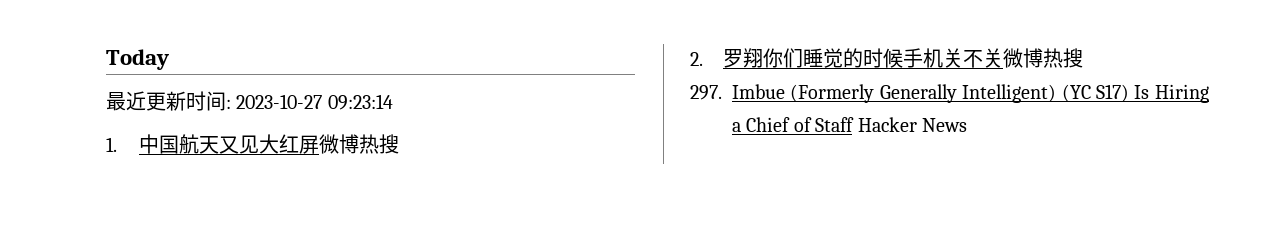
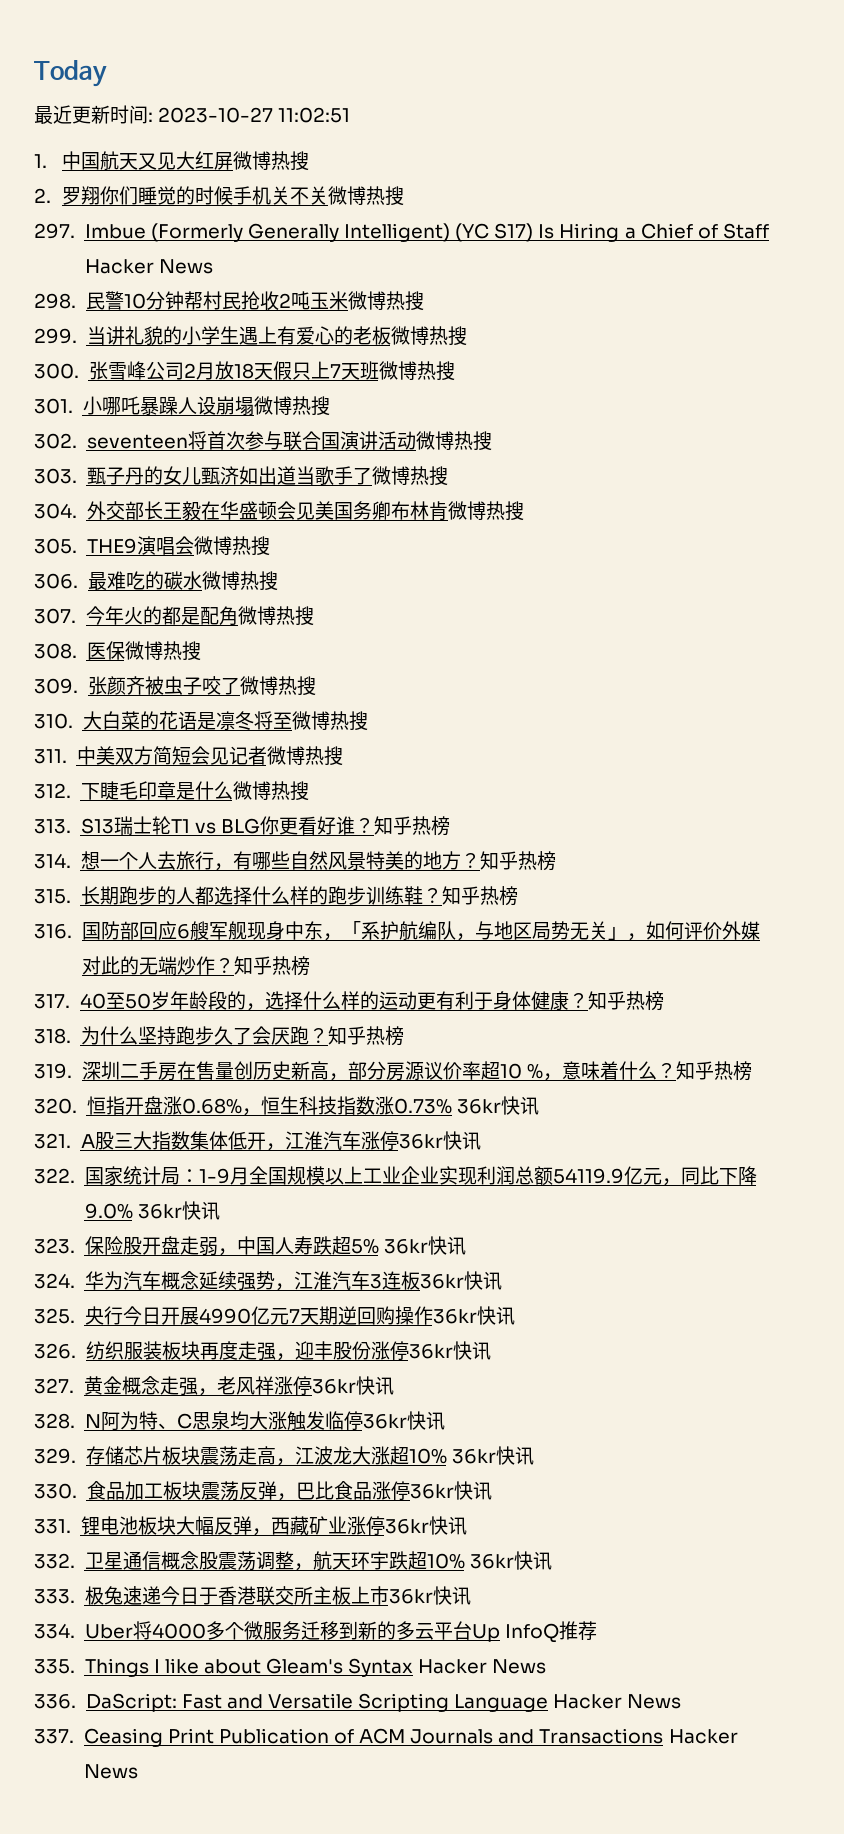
- 最近更新时间: 2023-10-27 09:23:14
+ 最近更新时间: 2023-10-27 11:02:51
+ 298.民警10分钟帮村民抢收2吨玉米微博热搜
+ 299.当讲礼貌的小学生遇上有爱心的老板微博热搜
+ 300.张雪峰公司2月放18天假只上7天班微博热搜
+ 301.小哪吒暴躁人设崩塌微博热搜
+ 302. seventeen将首次参与联合国演讲活动微博热搜
+ 303.甄子丹的女儿甄济如出道当歌手了微博热搜
+ 304.外交部长王毅在华盛顿会见美国务卿布林肯微博热搜
+ 305. THE9演唱会微博热搜
+ 306.最难吃的碳水微博热搜
+ 307.今年火的都是配角微博热搜
+ 308.医保微博热搜
+ 309.张颜齐被虫子咬了微博热搜
+ 310.大白菜的花语是凛冬将至微博热搜
+ 311.中美双方简短会见记者微博热搜
+ 312.下睫毛印章是什么微博热搜
+ 313. S13瑞士轮T1 vs BLG你更看好谁？知乎热榜
+ 314.想一个人去旅行，有哪些自然风景特美的地方？知乎热榜
+ 315.长期跑步的人都选择什么样的跑步训练鞋？知乎热榜
+ 316.国防部回应6艘军舰现身中东，「系护航编队，与地区局势无关」，如何评价外媒对此的无端炒作？知乎热榜
+ 317. 40至50岁年龄段的，选择什么样的运动更有利于身体健康？知乎热榜
+ 318.为什么坚持跑步久了会厌跑？知乎热榜
+ 319.深圳二手房在售量创历史新高，部分房源议价率超10 %，意味着什么？知乎热榜
+ 320.恒指开盘涨0.68%，恒生科技指数涨0.73% 36kr快讯
+ 321. A股三大指数集体低开，江淮汽车涨停36kr快讯
+ 322.国家统计局：1-9月全国规模以上工业企业实现利润总额54119.9亿元，同比下降9.0% 36kr快讯
+ 323.保险股开盘走弱，中国人寿跌超5% 36kr快讯
+ 324.华为汽车概念延续强势，江淮汽车3连板36kr快讯
+ 325.央行今日开展4990亿元7天期逆回购操作36kr快讯
+ 326.纺织服装板块再度走强，迎丰股份涨停36kr快讯
+ 327.黄金概念走强，老风祥涨停36kr快讯
+ 328. N阿为特、C思泉均大涨触发临停36kr快讯
+ 329.存储芯片板块震荡走高，江波龙大涨超10% 36kr快讯
+ 330.食品加工板块震荡反弹，巴比食品涨停36kr快讯
+ 331.锂电池板块大幅反弹，西藏矿业涨停36kr快讯
+ 332.卫星通信概念股震荡调整，航天环宇跌超10% 36kr快讯
+ 333.极兔速递今日于香港联交所主板上市36kr快讯
+ 334. Uber将4000多个微服务迁移到新的多云平台Up InfoQ推荐
+ 335. Things I like about Gleam's Syntax Hacker News
+ 336. DaScript: Fast and Versatile Scripting Language Hacker News
+ 337. Ceasing Print Publication of ACM Journals and Transactions Hacker News

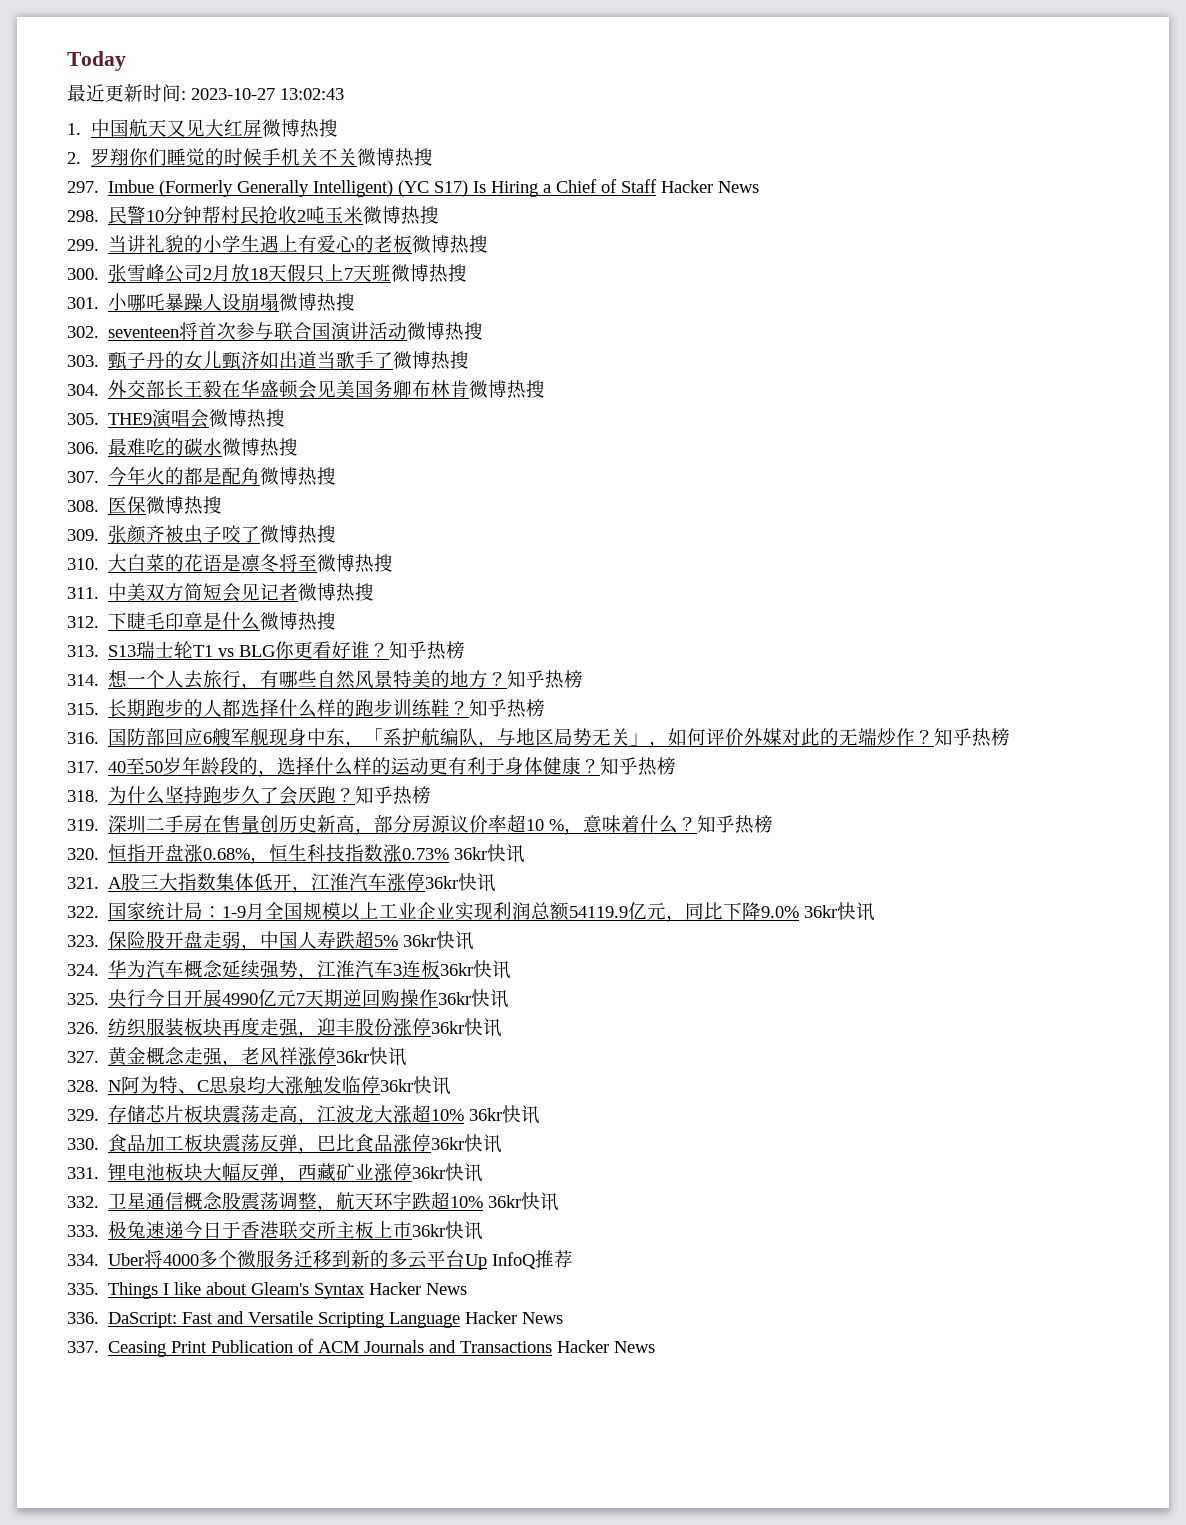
- 最近更新时间: 2023-10-27 11:02:51
+ 最近更新时间: 2023-10-27 13:02:43

